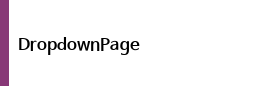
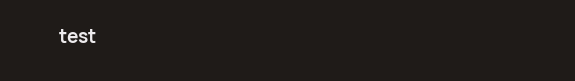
- DropdownPage
+ test

